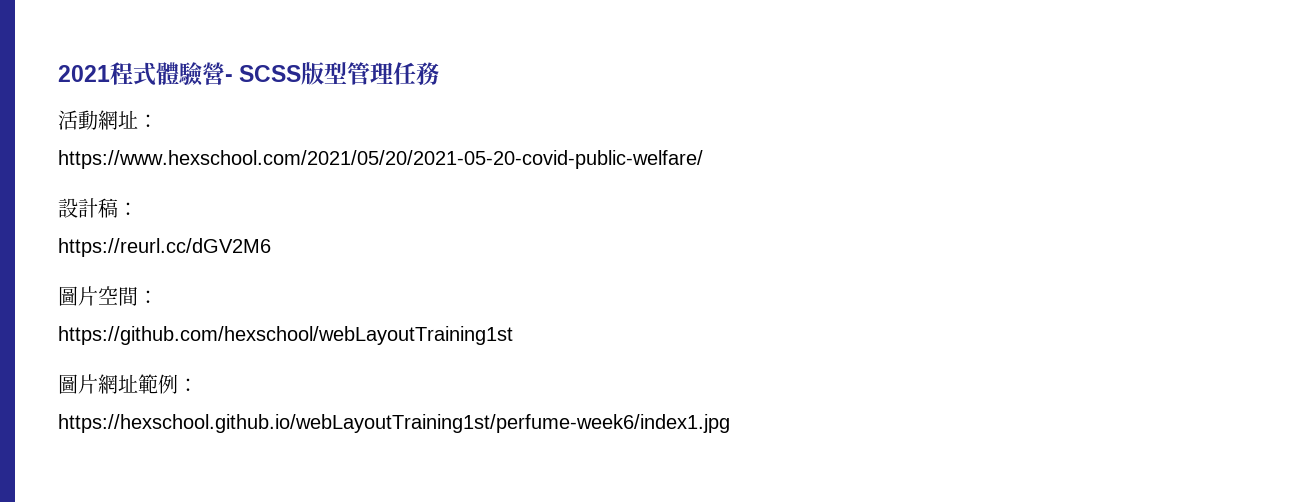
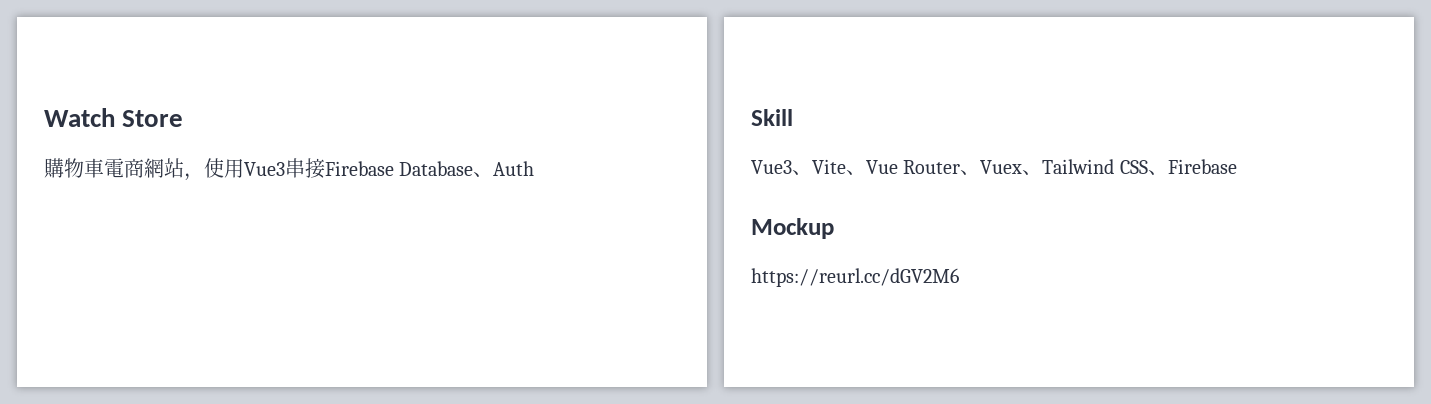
- 2021程式體驗營- SCSS版型管理任務
- 活動網址：
- https://www.hexschool.com/2021/05/20/2021-05-20-covid-public-welfare/
- 設計稿：
+ Watch Store
+ 購物車電商網站，使用Vue3串接Firebase Database、Auth
+ Skill
+ Vue3、Vite、Vue Router、Vuex、Tailwind CSS、Firebase
+ Mockup
  https://reurl.cc/dGV2M6
- 圖片空間：
- https://github.com/hexschool/webLayoutTraining1st
- 圖片網址範例：
- https://hexschool.github.io/webLayoutTraining1st/perfume-week6/index1.jpg

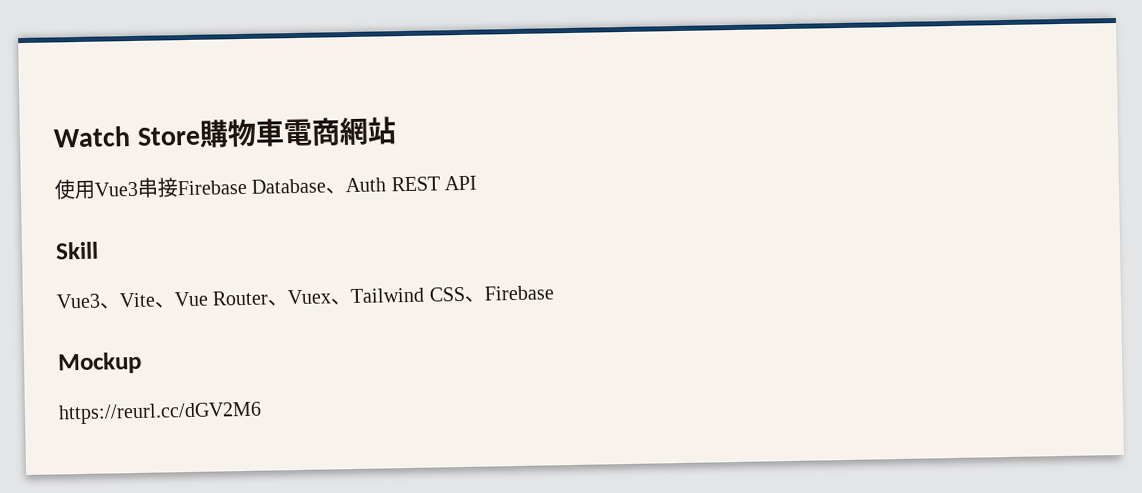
- Watch Store
- 購物車電商網站，使用Vue3串接Firebase Database、Auth
+ Watch Store購物車電商網站
+ 使用Vue3串接Firebase Database、Auth REST API

